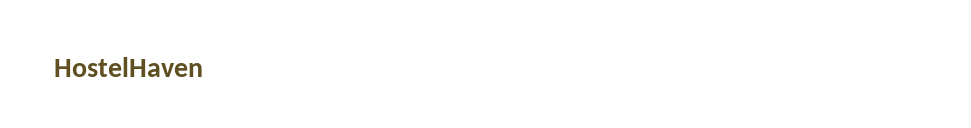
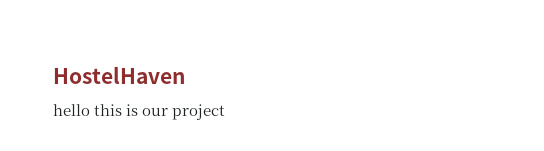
+ hello this is our project

